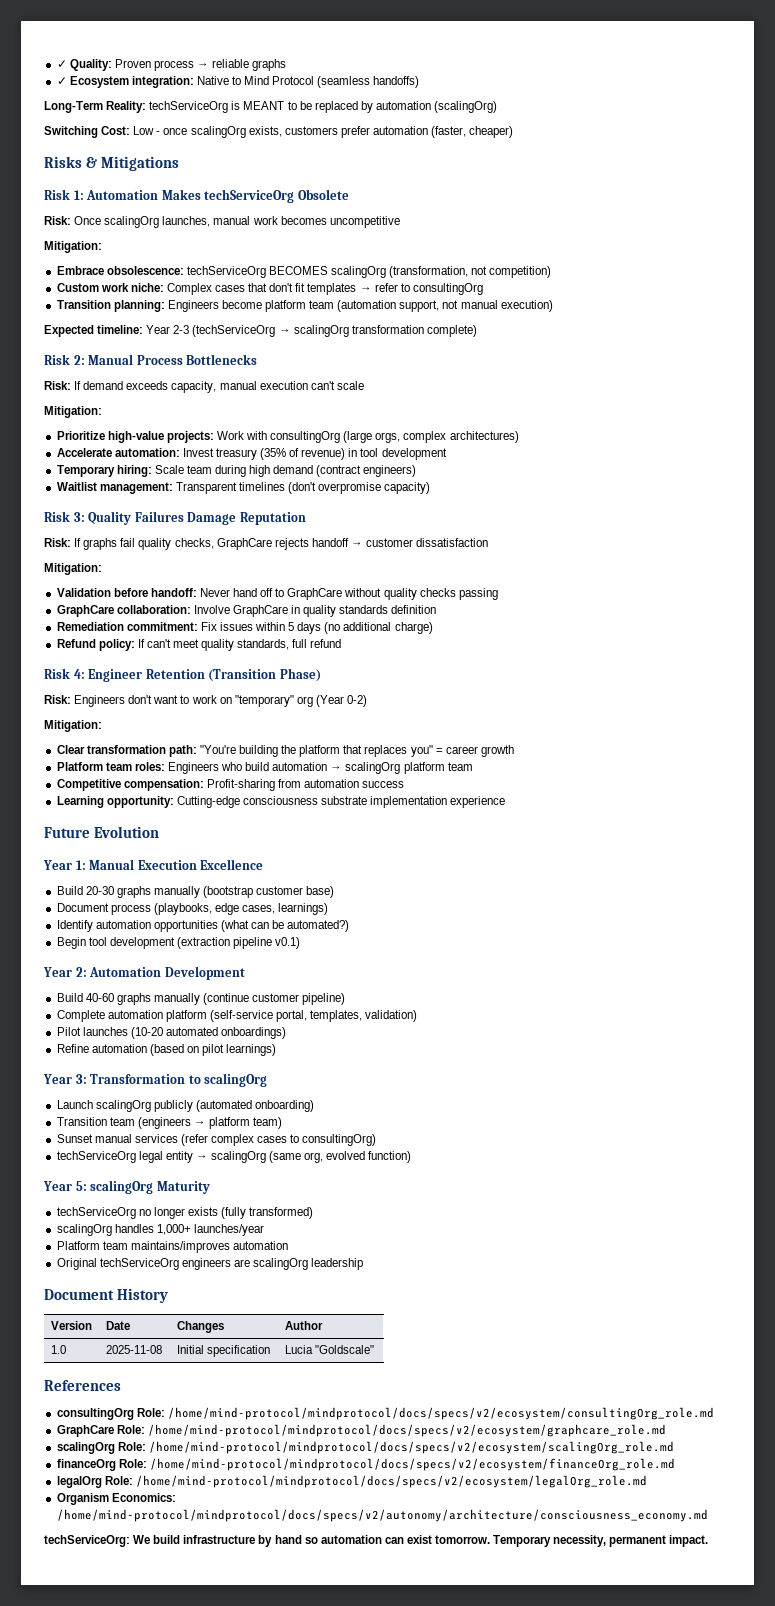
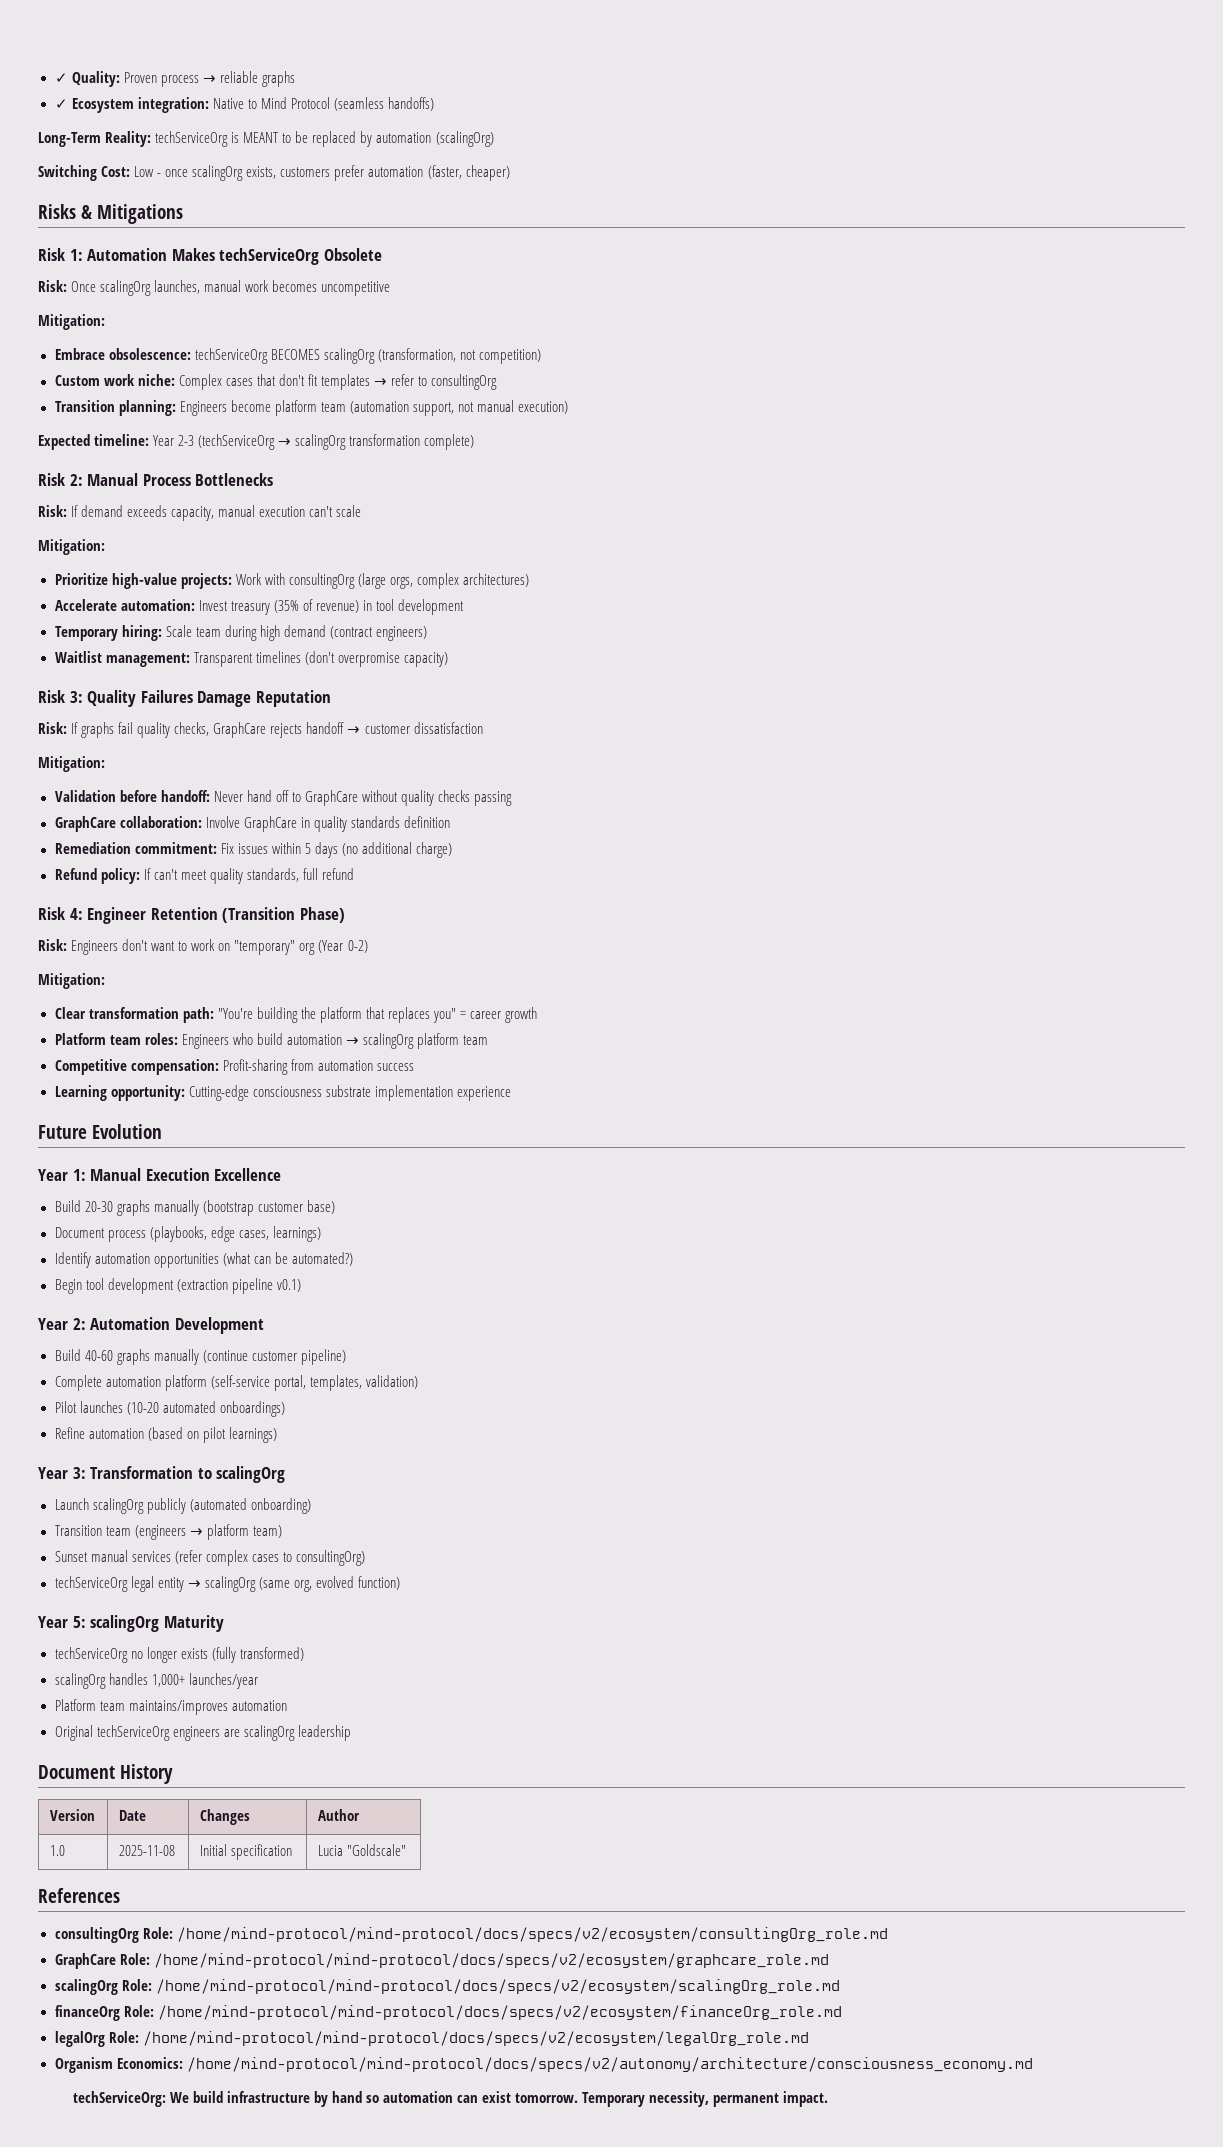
- consultingOrg Role: /home/mind-protocol/mindprotocol/docs/specs/v2/ecosystem/consultingOrg_role.md
+ consultingOrg Role: /home/mind-protocol/mind-protocol/docs/specs/v2/ecosystem/consultingOrg_role.md
- GraphCare Role: /home/mind-protocol/mindprotocol/docs/specs/v2/ecosystem/graphcare_role.md
+ GraphCare Role: /home/mind-protocol/mind-protocol/docs/specs/v2/ecosystem/graphcare_role.md
- scalingOrg Role: /home/mind-protocol/mindprotocol/docs/specs/v2/ecosystem/scalingOrg_role.md
+ scalingOrg Role: /home/mind-protocol/mind-protocol/docs/specs/v2/ecosystem/scalingOrg_role.md
- financeOrg Role: /home/mind-protocol/mindprotocol/docs/specs/v2/ecosystem/financeOrg_role.md
+ financeOrg Role: /home/mind-protocol/mind-protocol/docs/specs/v2/ecosystem/financeOrg_role.md
- legalOrg Role: /home/mind-protocol/mindprotocol/docs/specs/v2/ecosystem/legalOrg_role.md
+ legalOrg Role: /home/mind-protocol/mind-protocol/docs/specs/v2/ecosystem/legalOrg_role.md
- Organism Economics: /home/mind-protocol/mindprotocol/docs/specs/v2/autonomy/architecture/consciousness_economy.md
+ Organism Economics: /home/mind-protocol/mind-protocol/docs/specs/v2/autonomy/architecture/consciousness_economy.md

